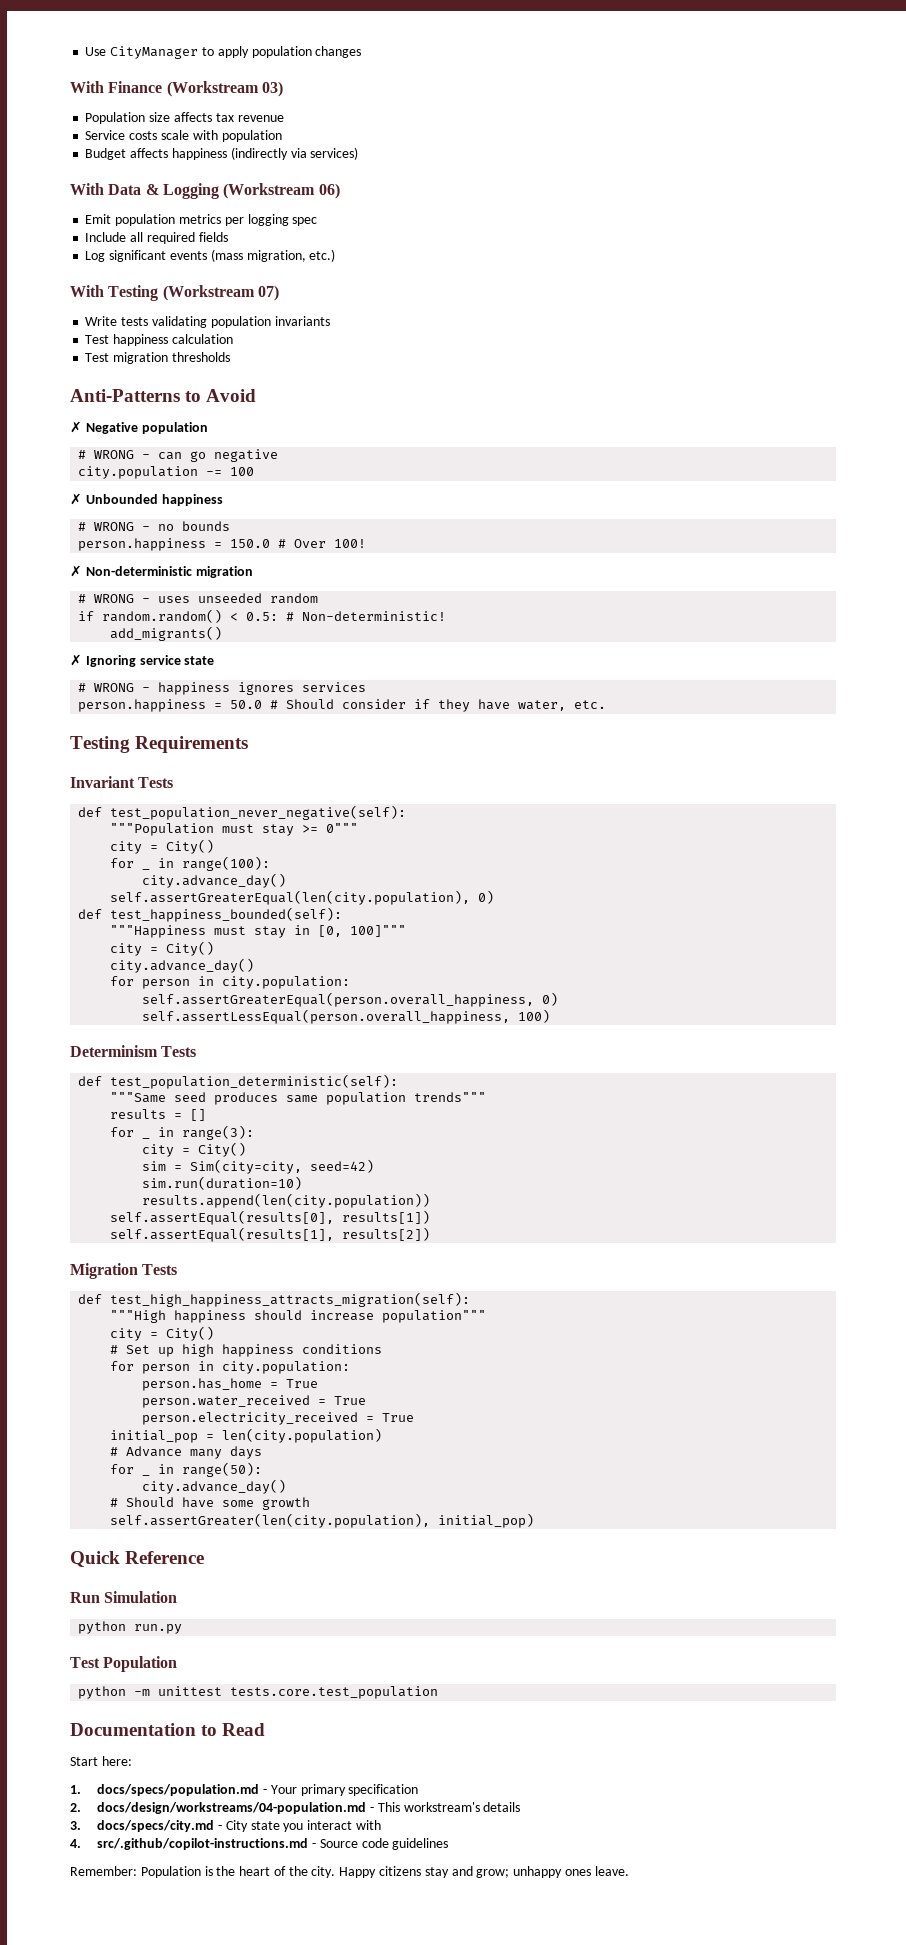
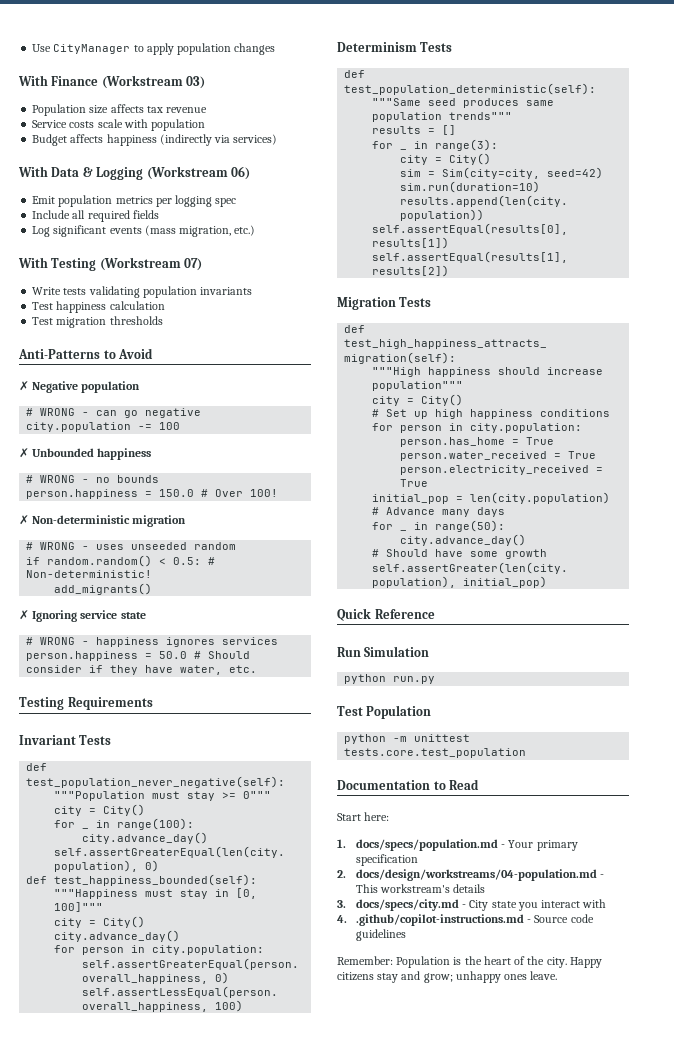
- 4. src/.github/copilot-instructions.md - Source code guidelines
+ 4. .github/copilot-instructions.md - Source code guidelines

